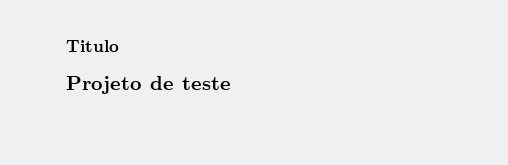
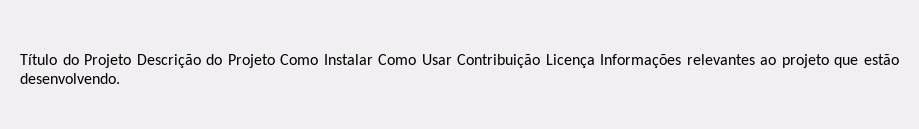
- Titulo
- Projeto de teste
+ Título do Projeto Descrição do Projeto Como Instalar Como Usar Contribuição Licença Informações relevantes ao projeto que estão desenvolvendo.

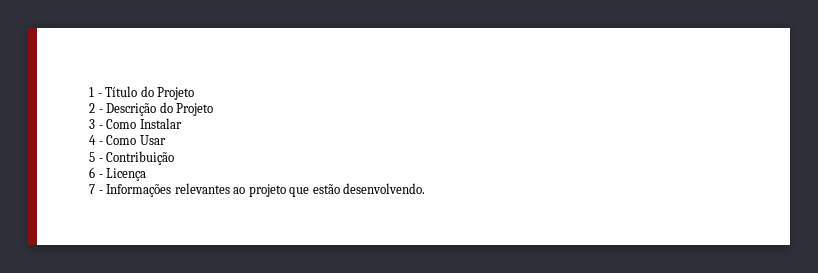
- Título do Projeto Descrição do Projeto Como Instalar Como Usar Contribuição Licença Informações relevantes ao projeto que estão desenvolvendo.
+ 1 - Título do Projeto
+ 2 - Descrição do Projeto
+ 3 - Como Instalar
+ 4 - Como Usar
+ 5 - Contribuição
+ 6 - Licença
+ 7 - Informações relevantes ao projeto que estão desenvolvendo.

